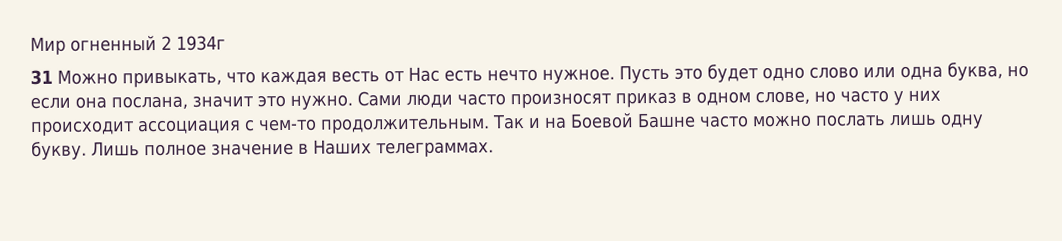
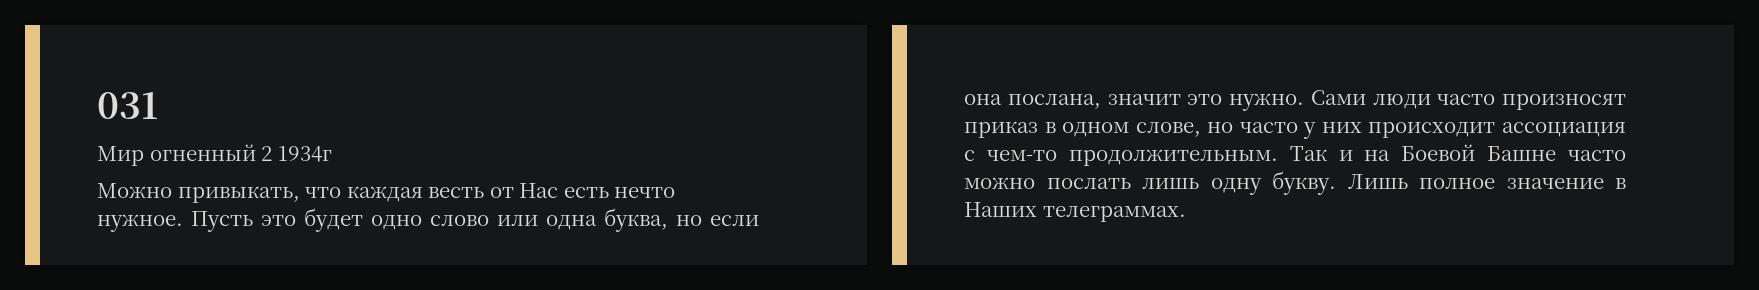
+ 031
- 31 Можно привыкать, что каждая весть от Нас есть нечто нужное.
+ Можно привыкать, что каждая весть от Нас есть нечто нужное.

